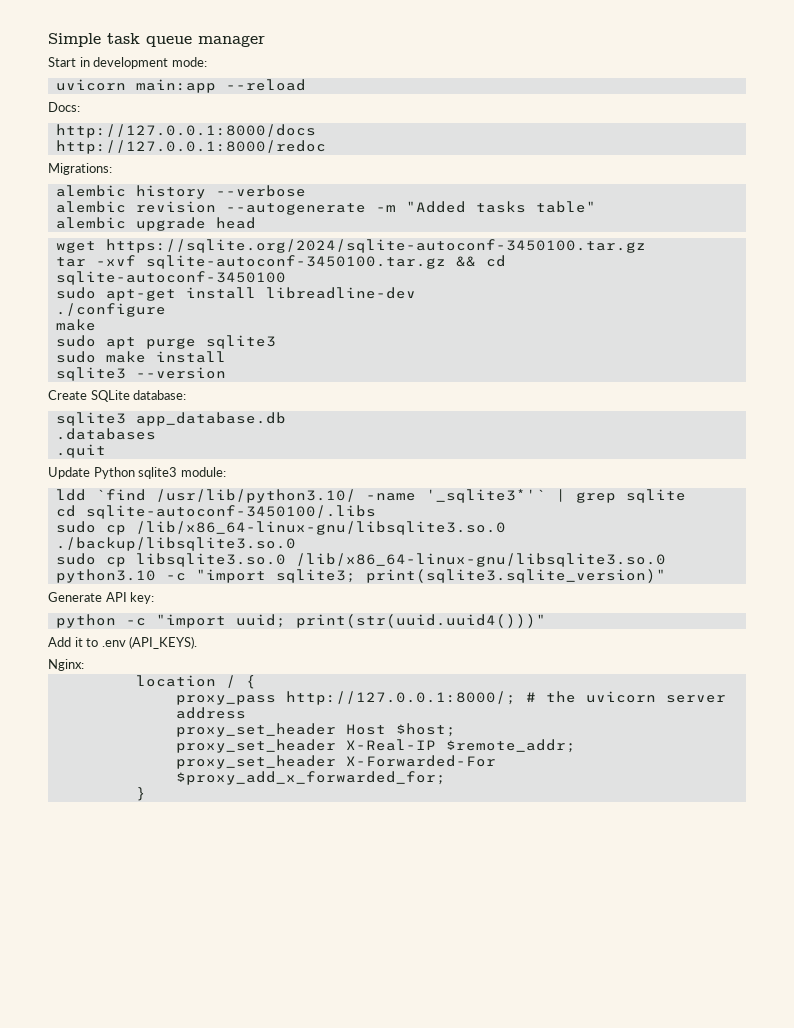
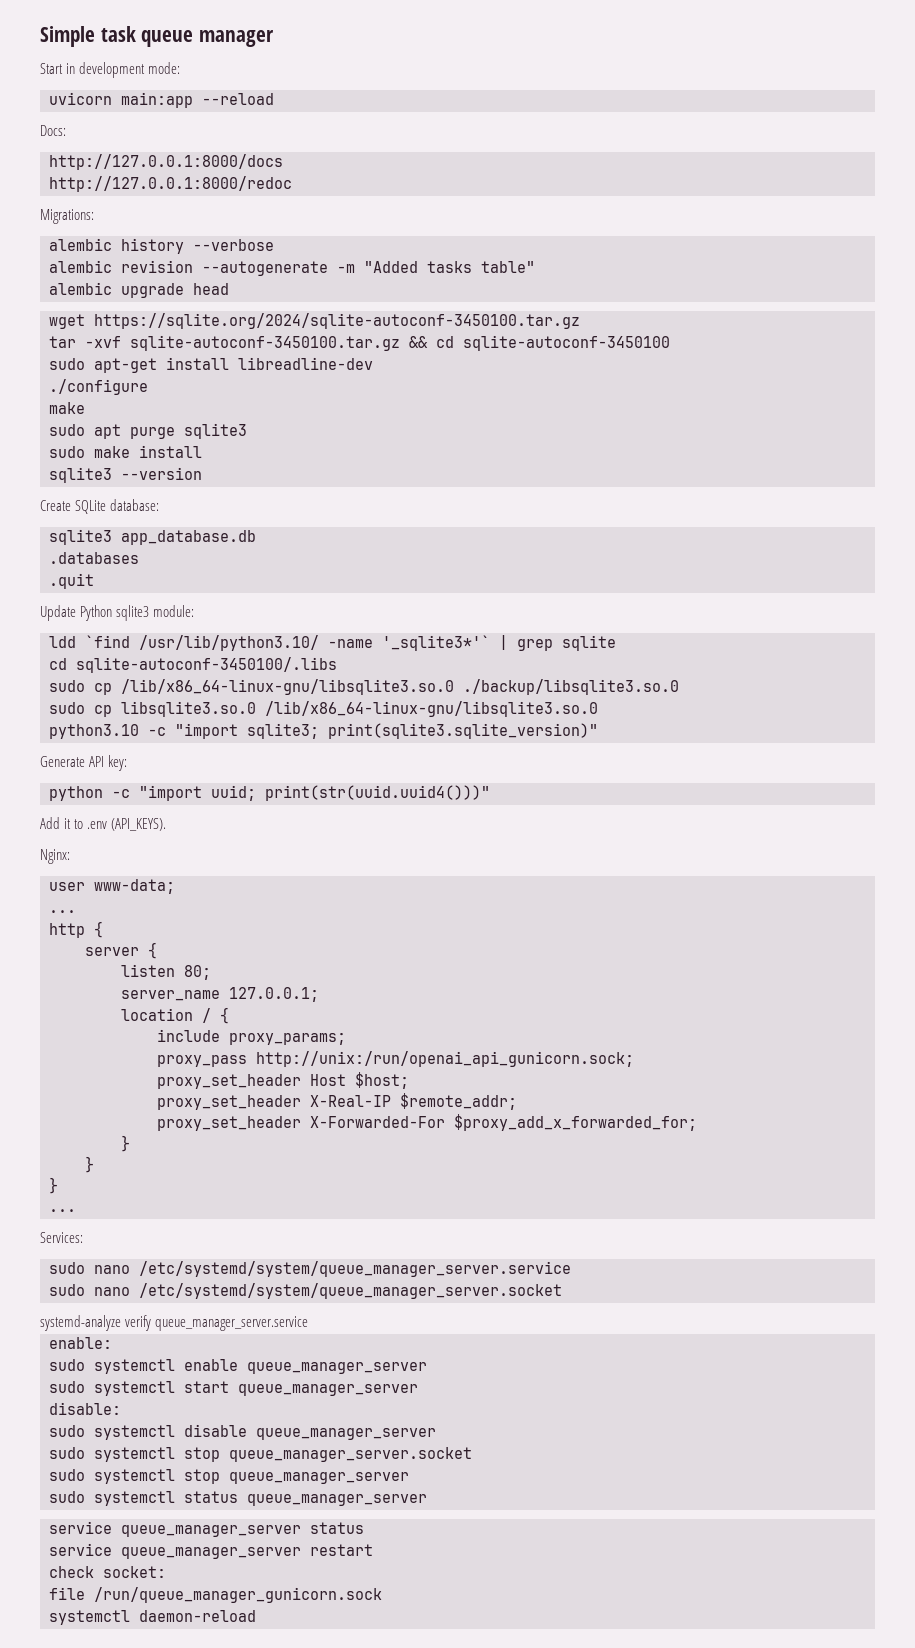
+ user www-data;
+ ...
+ http {
+ server {
+ listen 80;
+ server_name 127.0.0.1;
+ include proxy_params;
- proxy_pass http://127.0.0.1:8000/; # the uvicorn server address
+ proxy_pass http://unix:/run/openai_api_gunicorn.sock;
  proxy_set_header X-Forwarded-For $proxy_add_x_forwarded_for;
  }
+ }
+ }
+ ...
+ Services:
+ sudo nano /etc/systemd/system/queue_manager_server.service
+ sudo nano /etc/systemd/system/queue_manager_server.socket
+ systemd-analyze verify queue_manager_server.service
+ enable:
+ sudo systemctl enable queue_manager_server
+ sudo systemctl start queue_manager_server
+ disable:
+ sudo systemctl disable queue_manager_server
+ sudo systemctl stop queue_manager_server.socket
+ sudo systemctl stop queue_manager_server
+ sudo systemctl status queue_manager_server
+ service queue_manager_server status
+ service queue_manager_server restart
+ check socket:
+ file /run/queue_manager_gunicorn.sock
+ systemctl daemon-reload

